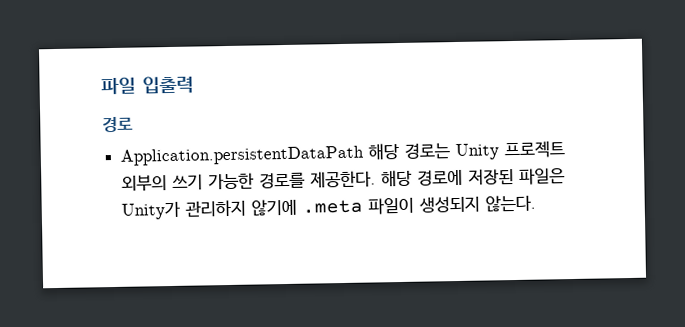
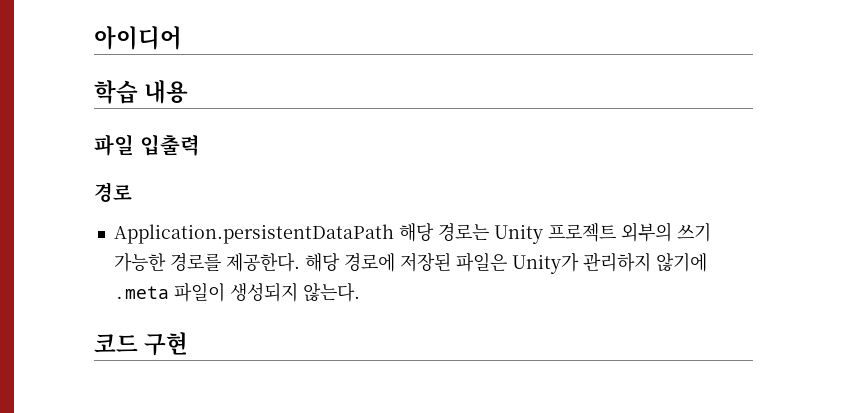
+ 아이디어
+ 학습 내용
+ 코드 구현

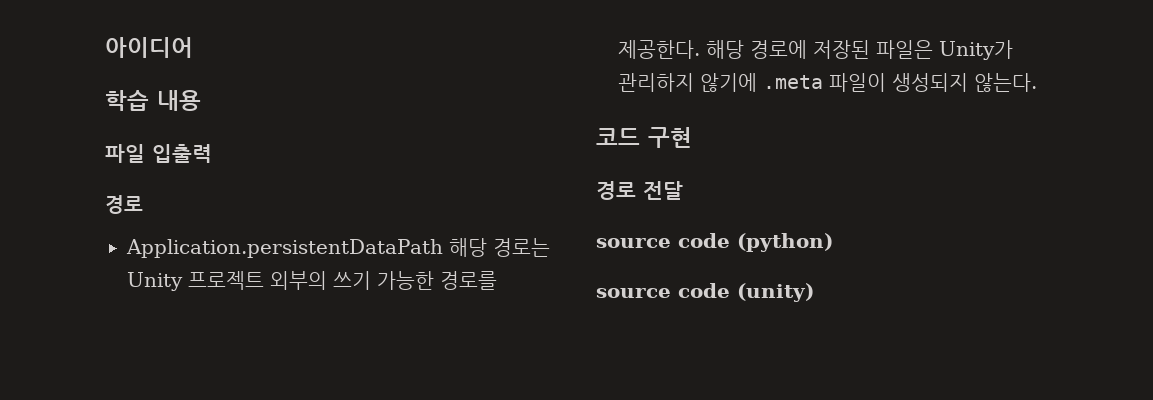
+ 경로 전달
+ source code (python)
+ source code (unity)

